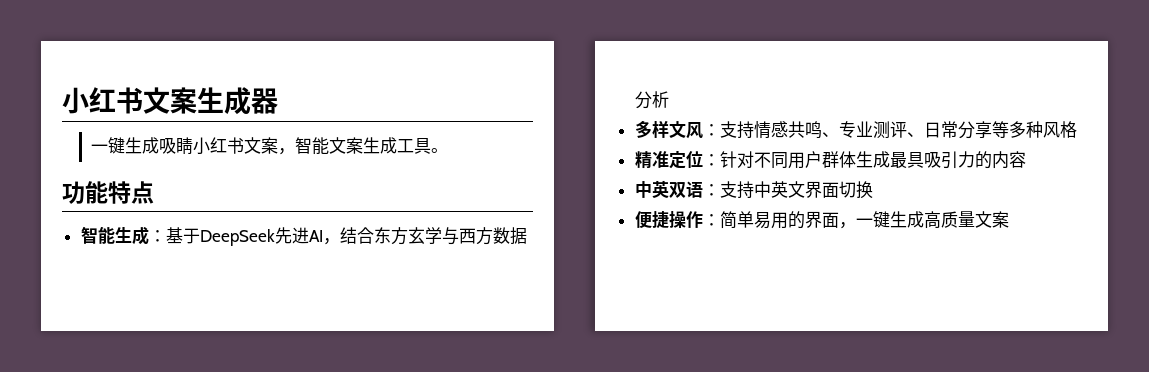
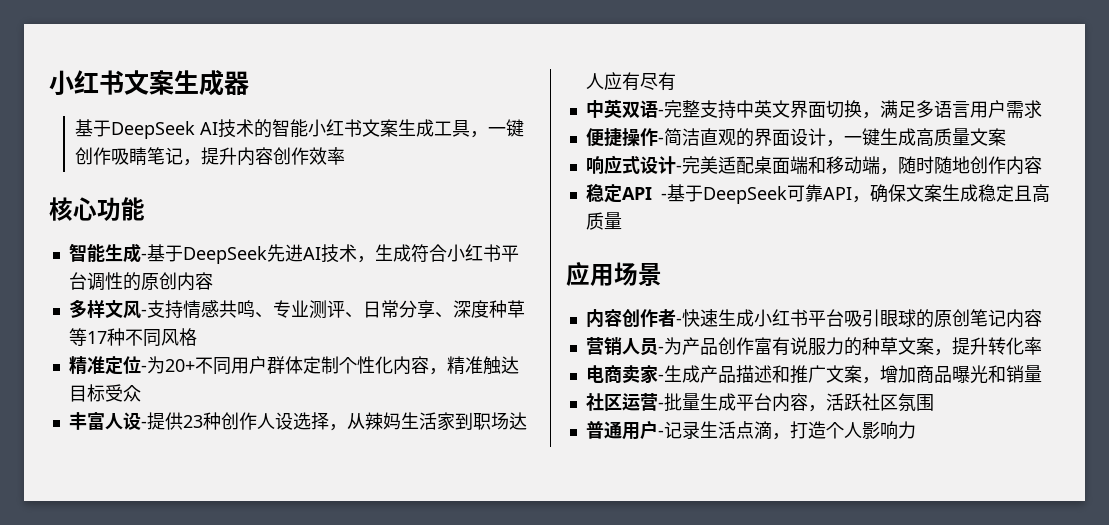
- 一键生成吸睛小红书文案，智能文案生成工具。
- 功能特点
+ 基于DeepSeek AI技术的智能小红书文案生成工具，一键创作吸睛笔记，提升内容创作效率
+ 核心功能
- 智能生成：基于DeepSeek先进AI，结合东方玄学与西方数据分析
+ 智能生成-基于DeepSeek先进AI技术，生成符合小红书平台调性的原创内容
- 多样文风：支持情感共鸣、专业测评、日常分享等多种风格
+ 多样文风-支持情感共鸣、专业测评、日常分享、深度种草等17种不同风格
- 精准定位：针对不同用户群体生成最具吸引力的内容
+ 精准定位-为20+不同用户群体定制个性化内容，精准触达目标受众
+ 丰富人设-提供23种创作人设选择，从辣妈生活家到职场达人应有尽有
- 中英双语：支持中英文界面切换
- 便捷操作：简单易用的界面，一键生成高质量文案
+ 中英双语-完整支持中英文界面切换，满足多语言用户需求
+ 便捷操作-简洁直观的界面设计，一键生成高质量文案
+ 响应式设计-完美适配桌面端和移动端，随时随地创作内容
+ 稳定API -基于DeepSeek可靠API，确保文案生成稳定且高质量
+ 应用场景
+ 内容创作者-快速生成小红书平台吸引眼球的原创笔记内容
+ 营销人员-为产品创作富有说服力的种草文案，提升转化率
+ 电商卖家-生成产品描述和推广文案，增加商品曝光和销量
+ 社区运营-批量生成平台内容，活跃社区氛围
+ 普通用户-记录生活点滴，打造个人影响力

